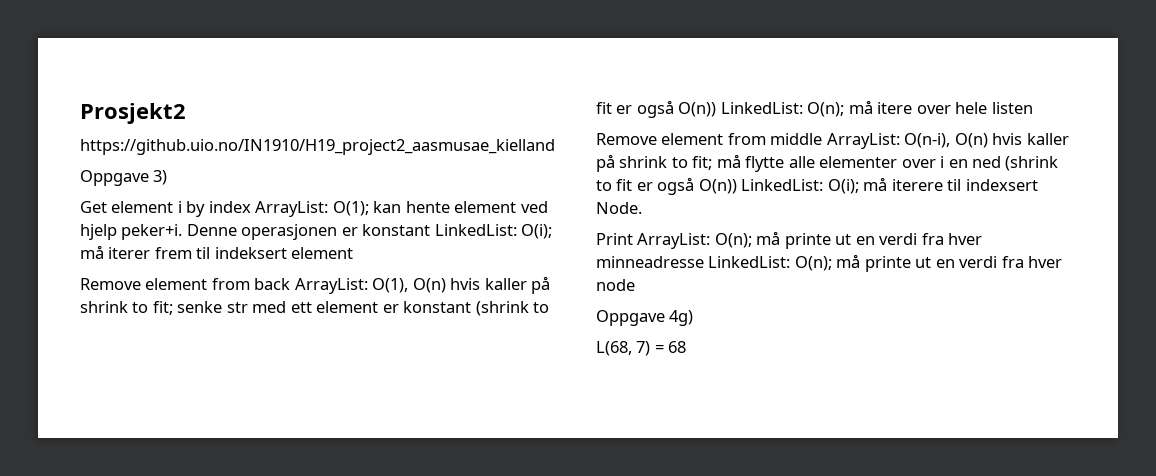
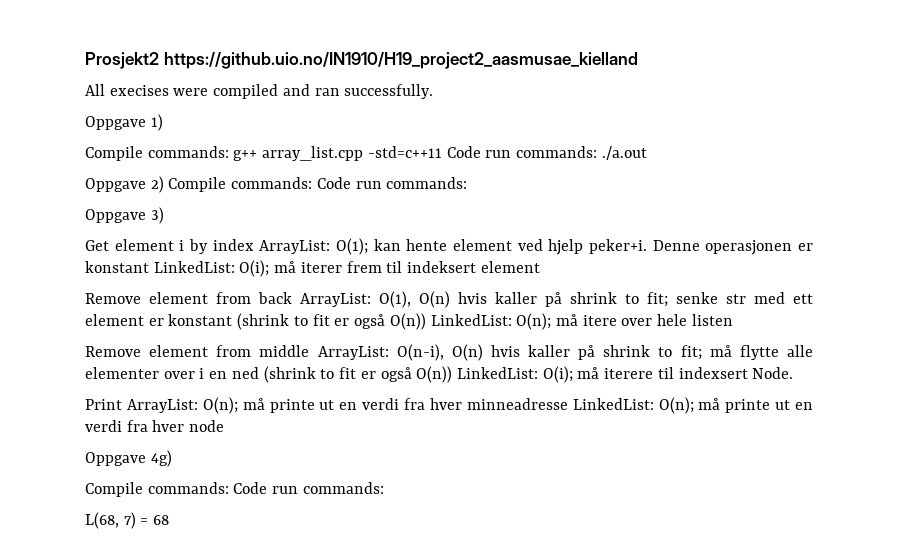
- Prosjekt2
- https://github.uio.no/IN1910/H19_project2_aasmusae_kielland
+ Prosjekt2 https://github.uio.no/IN1910/H19_project2_aasmusae_kielland
+ All execises were compiled and ran successfully.
+ Oppgave 1)
+ Compile commands: g++ array_list.cpp -std=c++11 Code run commands: ./a.out
+ Oppgave 2) Compile commands: Code run commands:
  Oppgave 4g)
+ Compile commands: Code run commands:

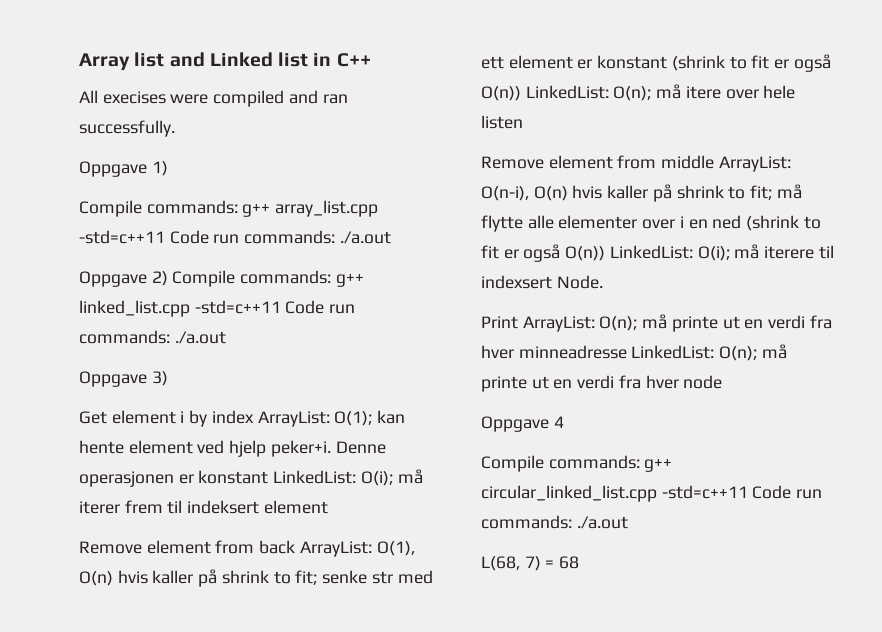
- Prosjekt2 https://github.uio.no/IN1910/H19_project2_aasmusae_kielland
+ Array list and Linked list in C++
- Oppgave 2) Compile commands: Code run commands:
+ Oppgave 2) Compile commands: g++ linked_list.cpp -std=c++11 Code run commands: ./a.out
- Oppgave 4g)
- Compile commands: Code run commands:
+ Oppgave 4
+ Compile commands: g++ circular_linked_list.cpp -std=c++11 Code run commands: ./a.out

